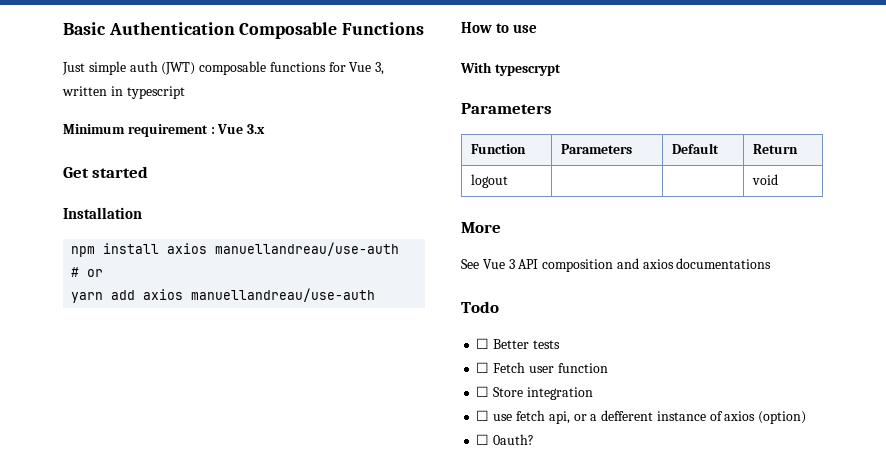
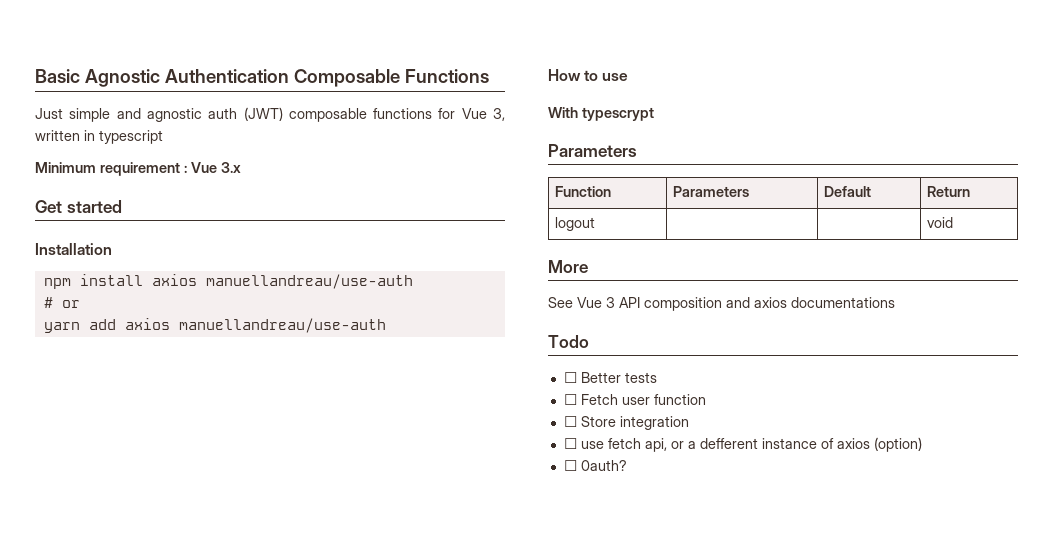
- Basic Authentication Composable Functions
+ Basic Agnostic Authentication Composable Functions
- Just simple auth (JWT) composable functions for Vue 3, written in typescript
+ Just simple and agnostic auth (JWT) composable functions for Vue 3, written in typescript

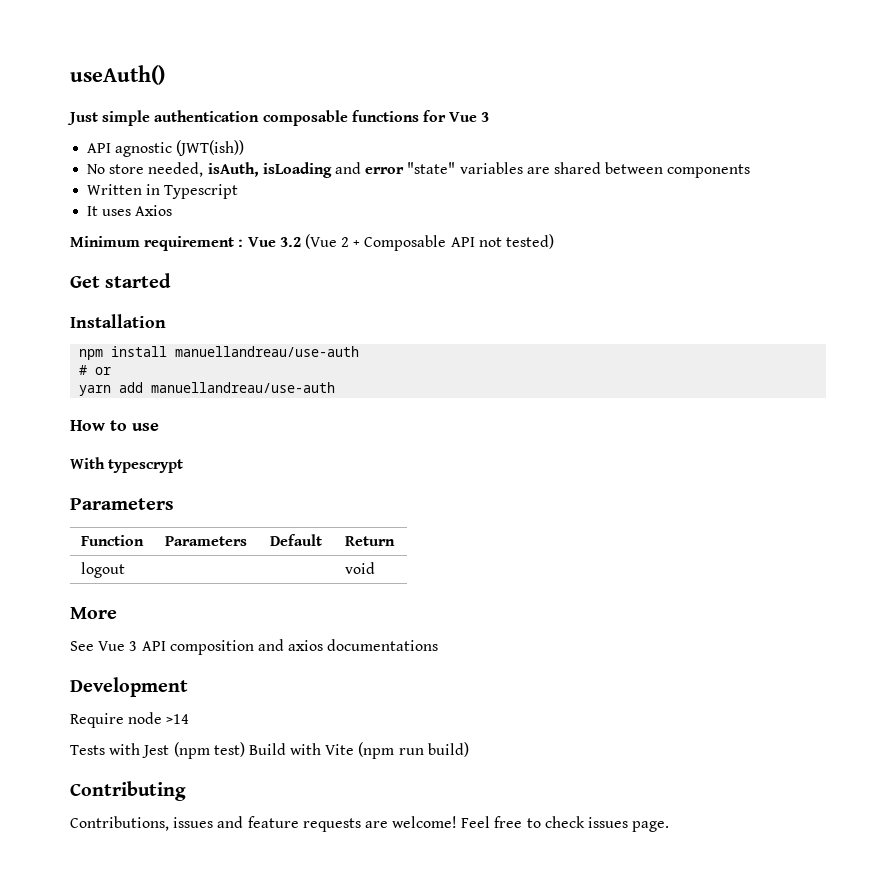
- Basic Agnostic Authentication Composable Functions
- Just simple and agnostic auth (JWT) composable functions for Vue 3, written in typescript
- Minimum requirement : Vue 3.x
+ useAuth()
+ Just simple authentication composable functions for Vue 3
+ API agnostic (JWT(ish))
+ No store needed, isAuth, isLoading and error "state" variables are shared between components
+ Written in Typescript
+ It uses Axios
+ Minimum requirement : Vue 3.2 (Vue 2 + Composable API not tested)
- npm install axios manuellandreau/use-auth
+ npm install manuellandreau/use-auth
- yarn add axios manuellandreau/use-auth
+ yarn add manuellandreau/use-auth
- Todo
- ☐ Better tests
- ☐ Fetch user function
- ☐ Store integration
- ☐ use fetch api, or a defferent instance of axios (option)
- ☐ 0auth?
+ Development
+ Require node >14
+ Tests with Jest (npm test) Build with Vite (npm run build)
+ Contributing
+ Contributions, issues and feature requests are welcome! Feel free to check issues page.

